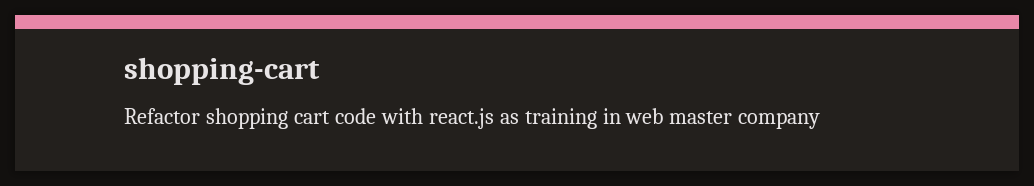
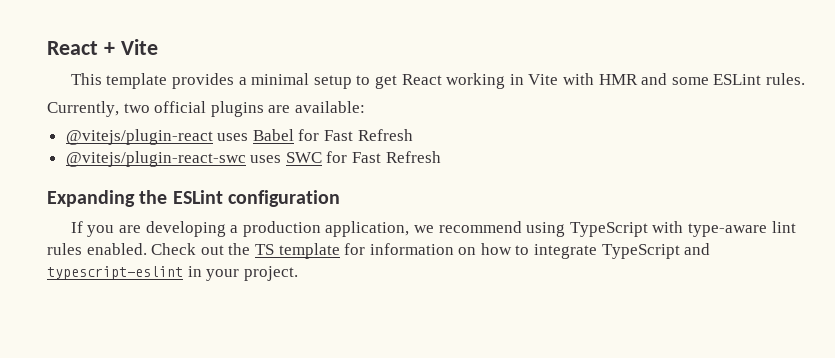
- shopping-cart
- Refactor shopping cart code with react.js as training in web master company
+ React + Vite
+ This template provides a minimal setup to get React working in Vite with HMR and some ESLint rules.
+ Currently, two official plugins are available:
+ @vitejs/plugin-react uses Babel for Fast Refresh
+ @vitejs/plugin-react-swc uses SWC for Fast Refresh
+ Expanding the ESLint configuration
+ If you are developing a production application, we recommend using TypeScript with type-aware lint rules enabled. Check out the TS template for information on how to integrate TypeScript and typescript-eslint in your project.

